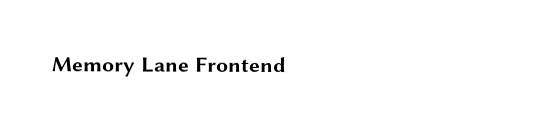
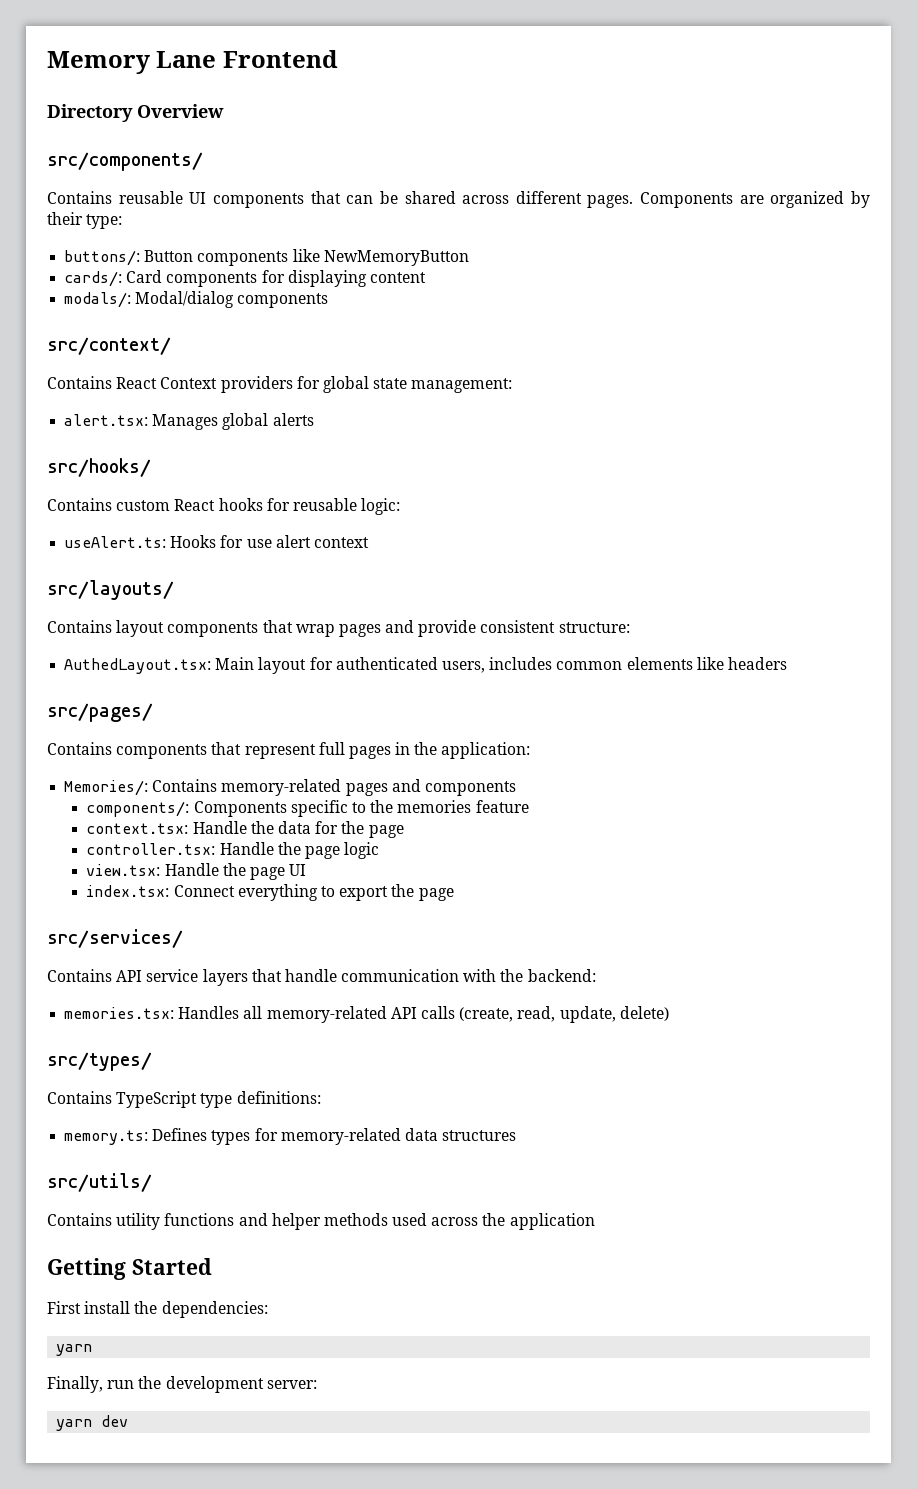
+ Directory Overview
+ src/components/
+ Contains reusable UI components that can be shared across different pages. Components are organized by their type:
+ buttons/: Button components like NewMemoryButton
+ cards/: Card components for displaying content
+ modals/: Modal/dialog components
+ src/context/
+ Contains React Context providers for global state management:
+ alert.tsx: Manages global alerts
+ src/hooks/
+ Contains custom React hooks for reusable logic:
+ useAlert.ts: Hooks for use alert context
+ src/layouts/
+ Contains layout components that wrap pages and provide consistent structure:
+ AuthedLayout.tsx: Main layout for authenticated users, includes common elements like headers
+ src/pages/
+ Contains components that represent full pages in the application:
+ Memories/: Contains memory-related pages and components
+ components/: Components specific to the memories feature
+ context.tsx: Handle the data for the page
+ controller.tsx: Handle the page logic
+ view.tsx: Handle the page UI
+ index.tsx: Connect everything to export the page
+ src/services/
+ Contains API service layers that handle communication with the backend:
+ memories.tsx: Handles all memory-related API calls (create, read, update, delete)
+ src/types/
+ Contains TypeScript type definitions:
+ memory.ts: Defines types for memory-related data structures
+ src/utils/
+ Contains utility functions and helper methods used across the application
+ Getting Started
+ First install the dependencies:
+ yarn
+ Finally, run the development server:
+ yarn dev

